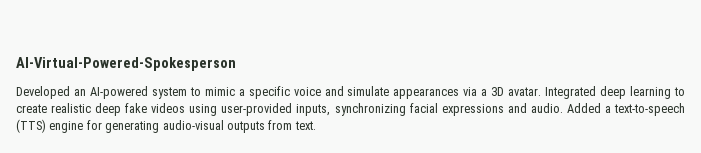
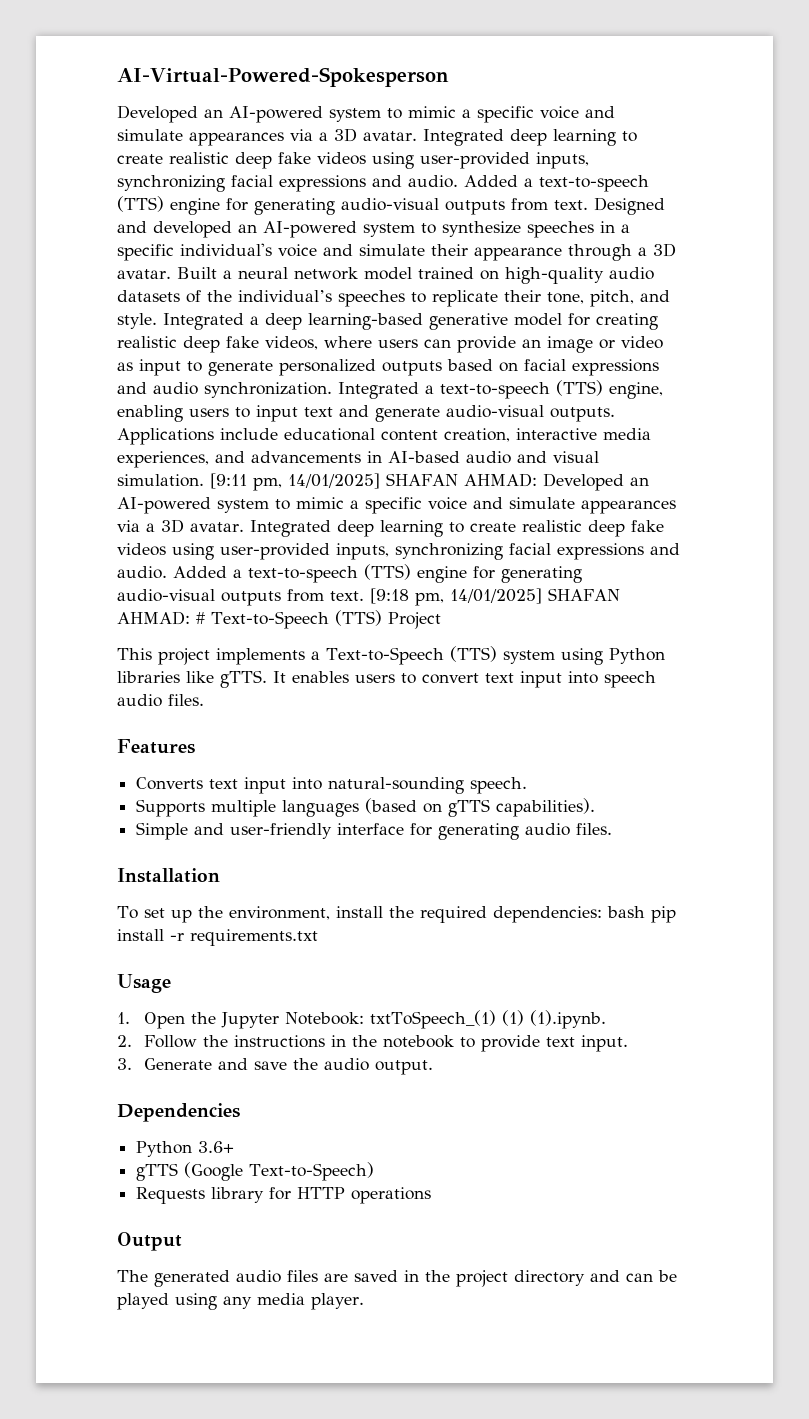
+ Designed and developed an AI-powered system to synthesize speeches in a specific individual's voice and simulate their appearance through a 3D avatar. Built a neural network model trained on high-quality audio datasets of the individual’s speeches to replicate their tone, pitch, and style. Integrated a deep learning-based generative model for creating realistic deep fake videos, where users can provide an image or video as input to generate personalized outputs based on facial expressions and audio synchronization. Integrated a text-to-speech (TTS) engine, enabling users to input text and generate audio-visual outputs. Applications include educational content creation, interactive media experiences, and advancements in AI-based audio and visual simulation. [9:11 pm, 14/01/2025] SHAFAN AHMAD: Developed an AI-powered system to mimic a specific voice and simulate appearances via a 3D avatar. Integrated deep learning to create realistic deep fake videos using user-provided inputs, synchronizing facial expressions and audio. Added a text-to-speech (TTS) engine for generating audio-visual outputs from text. [9:18 pm, 14/01/2025] SHAFAN AHMAD: # Text-to-Speech (TTS) Project
+ This project implements a Text-to-Speech (TTS) system using Python libraries like gTTS. It enables users to convert text input into speech audio files.
+ Features
+ Converts text input into natural-sounding speech.
+ Supports multiple languages (based on gTTS capabilities).
+ Simple and user-friendly interface for generating audio files.
+ Installation
+ To set up the environment, install the required dependencies: bash pip install -r requirements.txt
+ Usage
+ 1. Open the Jupyter Notebook: txtToSpeech_(1) (1) (1).ipynb.
+ 2. Follow the instructions in the notebook to provide text input.
+ 3. Generate and save the audio output.
+ Dependencies
+ Python 3.6+
+ gTTS (Google Text-to-Speech)
+ Requests library for HTTP operations
+ Output
+ The generated audio files are saved in the project directory and can be played using any media player.

